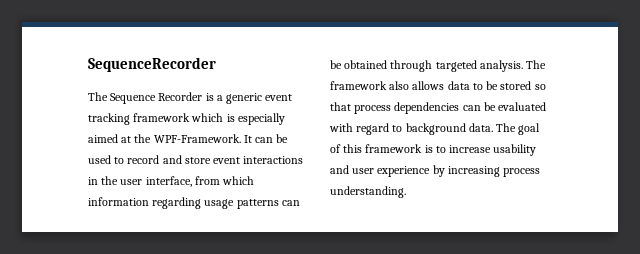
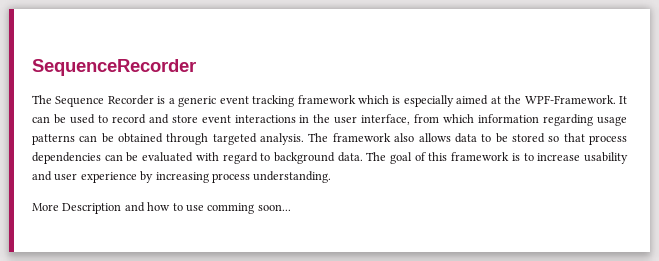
+ More Description and how to use comming soon...

